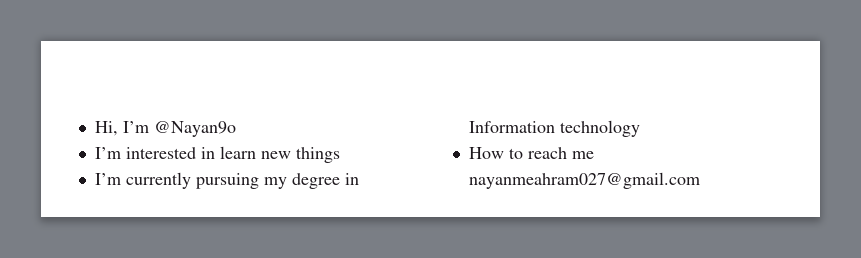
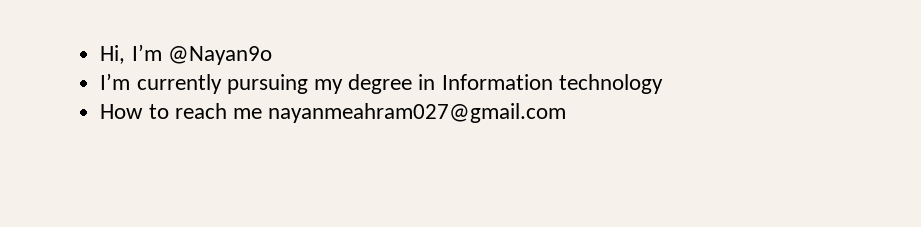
- I’m interested in learn new things

